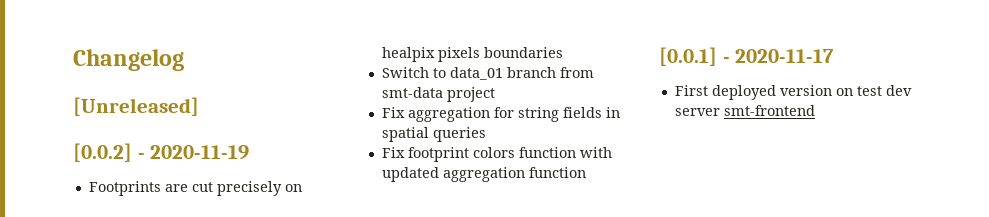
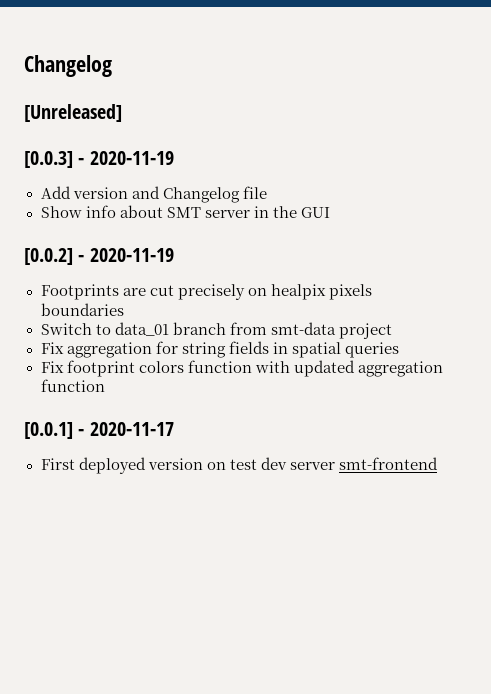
+ [0.0.3] - 2020-11-19
+ Add version and Changelog file
+ Show info about SMT server in the GUI

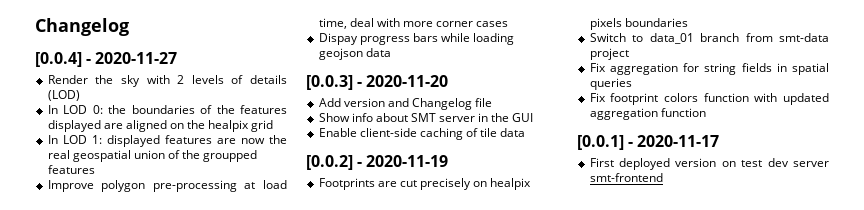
- [Unreleased]
+ [0.0.4] - 2020-11-27
+ Render the sky with 2 levels of details (LOD)
+ In LOD 0: the boundaries of the features displayed are aligned on the healpix grid
+ In LOD 1: displayed features are now the real geospatial union of the groupped features
+ Improve polygon pre-processing at load time, deal with more corner cases
+ Dispay progress bars while loading geojson data
- [0.0.3] - 2020-11-19
+ [0.0.3] - 2020-11-20
+ Enable client-side caching of tile data

